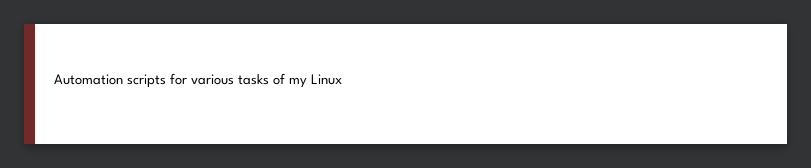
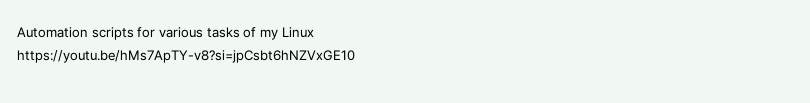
+ https://youtu.be/hMs7ApTY-v8?si=jpCsbt6hNZVxGE10

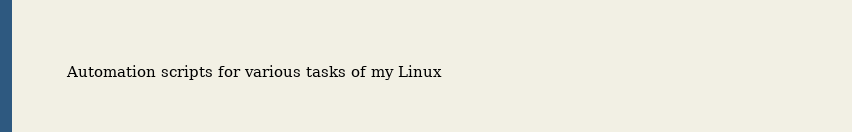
- https://youtu.be/hMs7ApTY-v8?si=jpCsbt6hNZVxGE10

